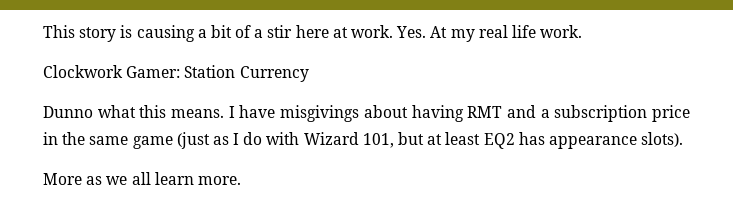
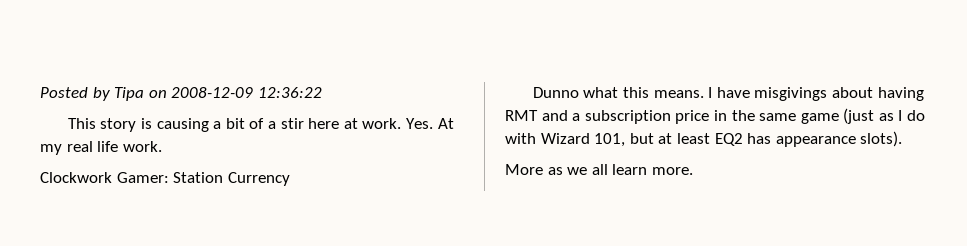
+ Posted by Tipa on 2008-12-09 12:36:22

